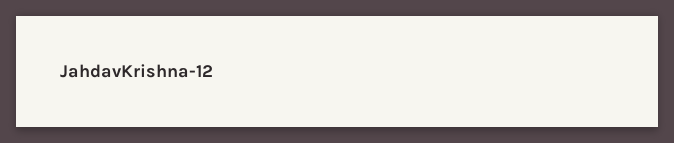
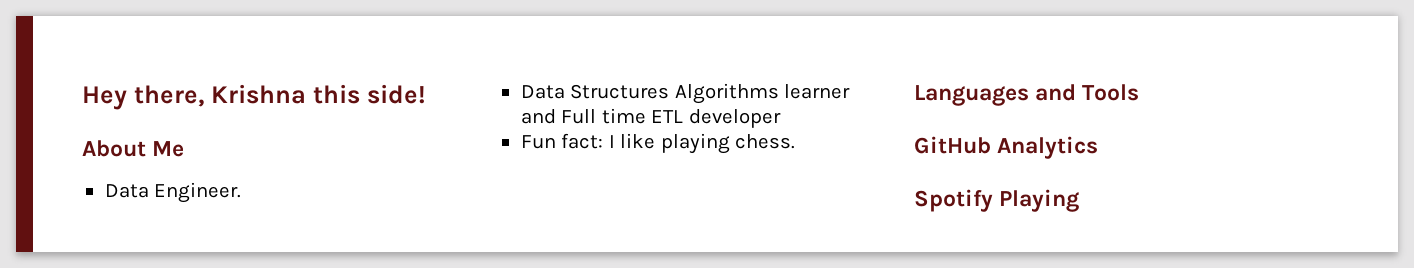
- JahdavKrishna-12
+ Hey there, Krishna this side!
+ About Me
+ Data Engineer.
+ Data Structures Algorithms learner and Full time ETL developer
+ Fun fact: I like playing chess.
+ Languages and Tools
+ GitHub Analytics
+ Spotify Playing

